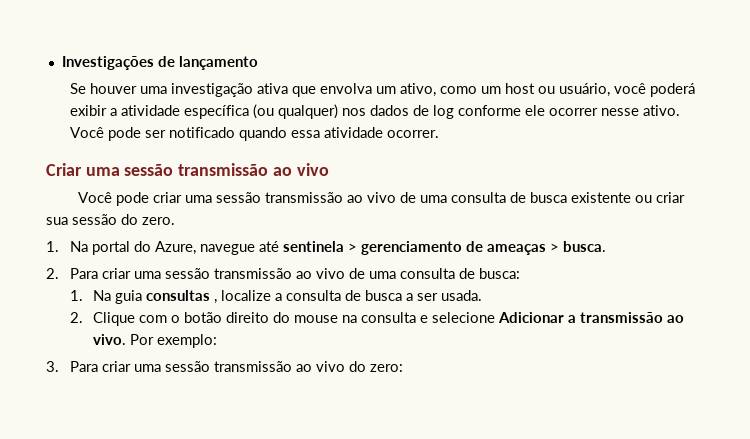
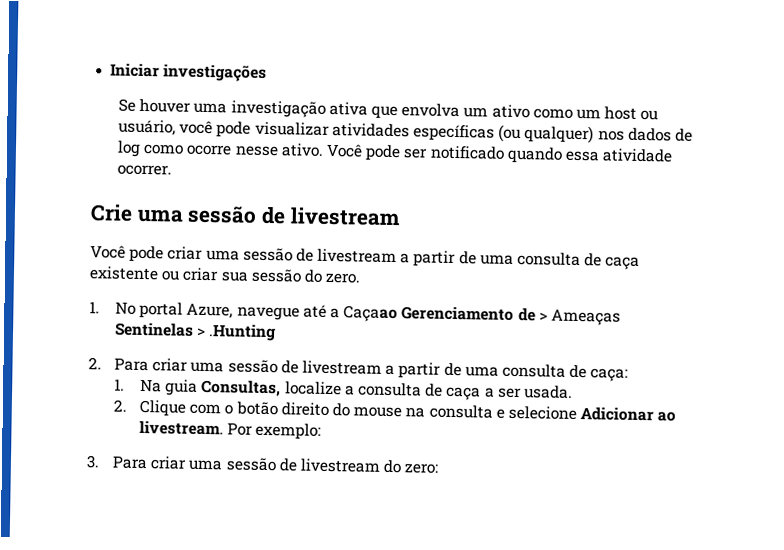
- Investigações de lançamento
+ Iniciar investigações
- Se houver uma investigação ativa que envolva um ativo, como um host ou usuário, você poderá exibir a atividade específica (ou qualquer) nos dados de log conforme ele ocorrer nesse ativo.
+ Se houver uma investigação ativa que envolva um ativo como um host ou usuário, você pode visualizar atividades específicas (ou qualquer) nos dados de log como ocorre nesse ativo.
- Criar uma sessão transmissão ao vivo
+ Crie uma sessão de livestream
- Você pode criar uma sessão transmissão ao vivo de uma consulta de busca existente ou criar sua sessão do zero.
+ Você pode criar uma sessão de livestream a partir de uma consulta de caça existente ou criar sua sessão do zero.
- 1. Na portal do Azure, navegue até sentinela > gerenciamento de ameaças > busca.
+ 1. No portal Azure, navegue até a Caçaao Gerenciamento de > Ameaças Sentinelas > .Hunting
- 2. Para criar uma sessão transmissão ao vivo de uma consulta de busca:
+ 2. Para criar uma sessão de livestream a partir de uma consulta de caça:
- 1. Na guia consultas , localize a consulta de busca a ser usada.
+ 1. Na guia Consultas, localize a consulta de caça a ser usada.
- 2. Clique com o botão direito do mouse na consulta e selecione Adicionar a transmissão ao vivo.
+ 2. Clique com o botão direito do mouse na consulta e selecione Adicionar ao livestream.
- 3. Para criar uma sessão transmissão ao vivo do zero:
+ 3. Para criar uma sessão de livestream do zero:

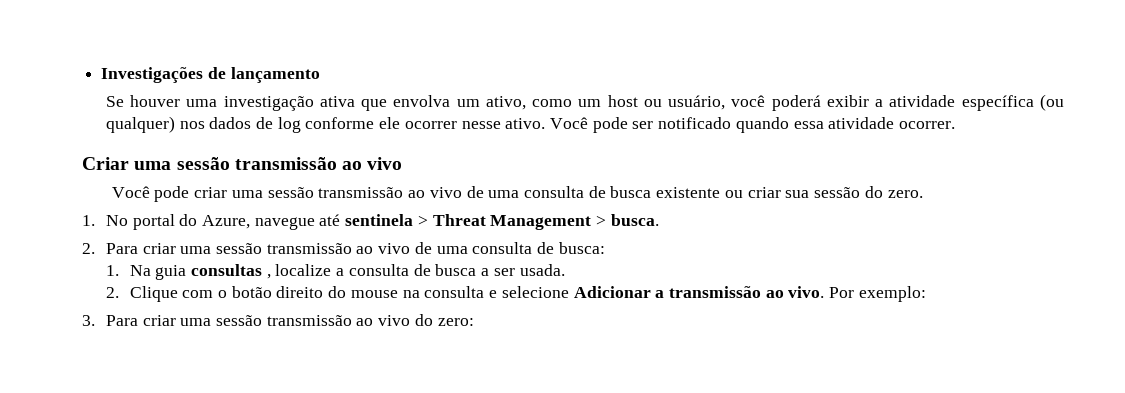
- Iniciar investigações
+ Investigações de lançamento
- Se houver uma investigação ativa que envolva um ativo como um host ou usuário, você pode visualizar atividades específicas (ou qualquer) nos dados de log como ocorre nesse ativo.
+ Se houver uma investigação ativa que envolva um ativo, como um host ou usuário, você poderá exibir a atividade específica (ou qualquer) nos dados de log conforme ele ocorrer nesse ativo.
- Crie uma sessão de livestream
+ Criar uma sessão transmissão ao vivo
- Você pode criar uma sessão de livestream a partir de uma consulta de caça existente ou criar sua sessão do zero.
+ Você pode criar uma sessão transmissão ao vivo de uma consulta de busca existente ou criar sua sessão do zero.
- 1. No portal Azure, navegue até a Caçaao Gerenciamento de > Ameaças Sentinelas > .Hunting
+ 1. No portal do Azure, navegue até sentinela > Threat Management > busca.
- 2. Para criar uma sessão de livestream a partir de uma consulta de caça:
+ 2. Para criar uma sessão transmissão ao vivo de uma consulta de busca:
- 1. Na guia Consultas, localize a consulta de caça a ser usada.
+ 1. Na guia consultas , localize a consulta de busca a ser usada.
- 2. Clique com o botão direito do mouse na consulta e selecione Adicionar ao livestream.
+ 2. Clique com o botão direito do mouse na consulta e selecione Adicionar a transmissão ao vivo.
- 3. Para criar uma sessão de livestream do zero:
+ 3. Para criar uma sessão transmissão ao vivo do zero:

